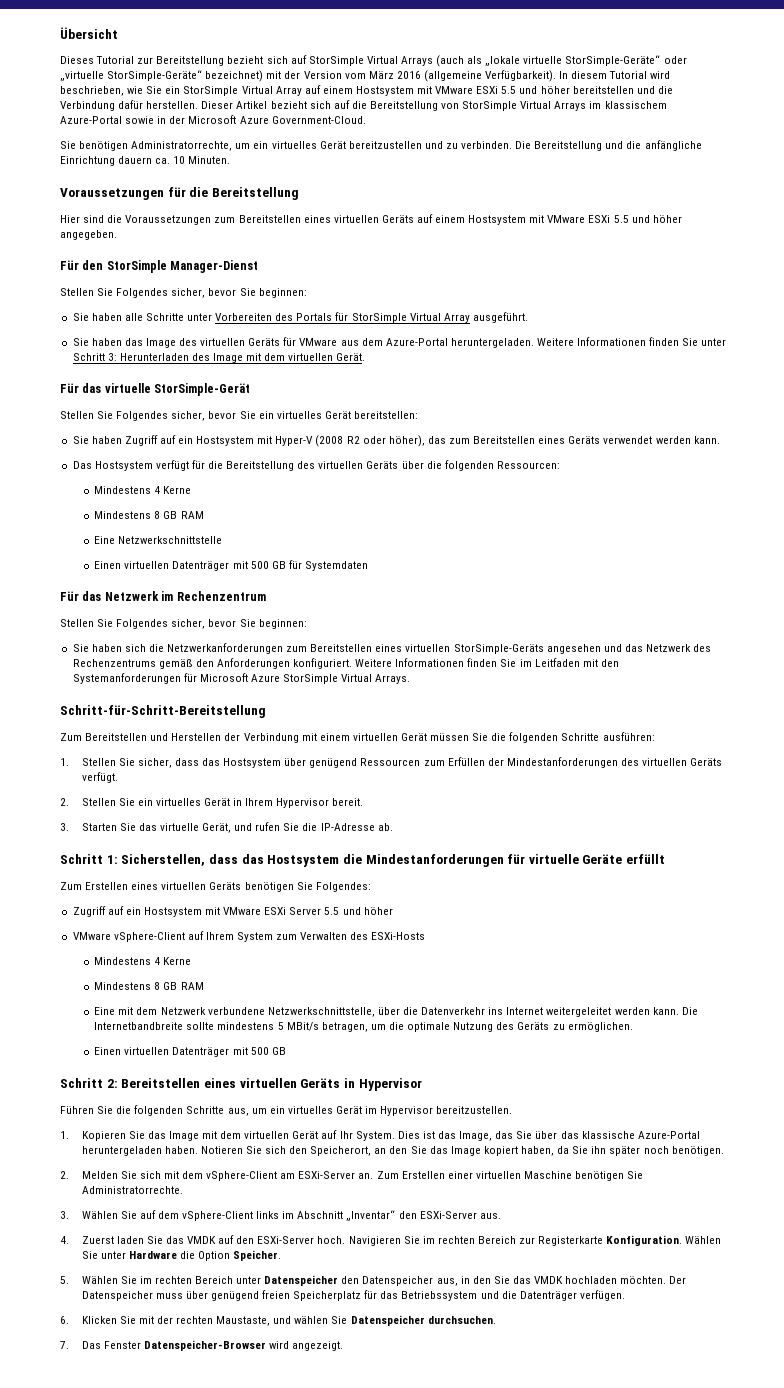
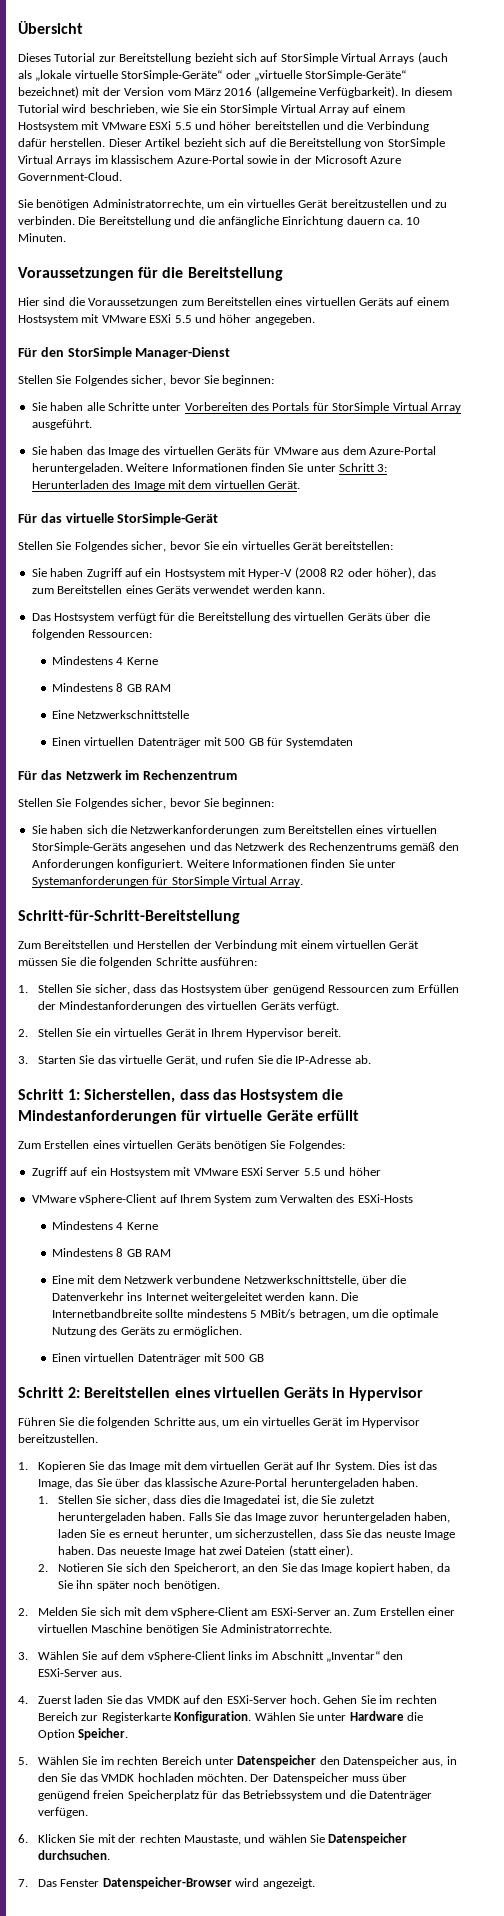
- Weitere Informationen finden Sie im Leitfaden mit den Systemanforderungen für Microsoft Azure StorSimple Virtual Arrays.
+ Weitere Informationen finden Sie unter Systemanforderungen für StorSimple Virtual Array.
- Dies ist das Image, das Sie über das klassische Azure-Portal heruntergeladen haben. Notieren Sie sich den Speicherort, an den Sie das Image kopiert haben, da Sie ihn später noch benötigen.
+ Dies ist das Image, das Sie über das klassische Azure-Portal heruntergeladen haben.
+ 1. Stellen Sie sicher, dass dies die Imagedatei ist, die Sie zuletzt heruntergeladen haben. Falls Sie das Image zuvor heruntergeladen haben, laden Sie es erneut herunter, um sicherzustellen, dass Sie das neuste Image haben. Das neueste Image hat zwei Dateien (statt einer).
+ 2. Notieren Sie sich den Speicherort, an den Sie das Image kopiert haben, da Sie ihn später noch benötigen.
- Navigieren Sie im rechten Bereich zur Registerkarte Konfiguration.
+ Gehen Sie im rechten Bereich zur Registerkarte Konfiguration.

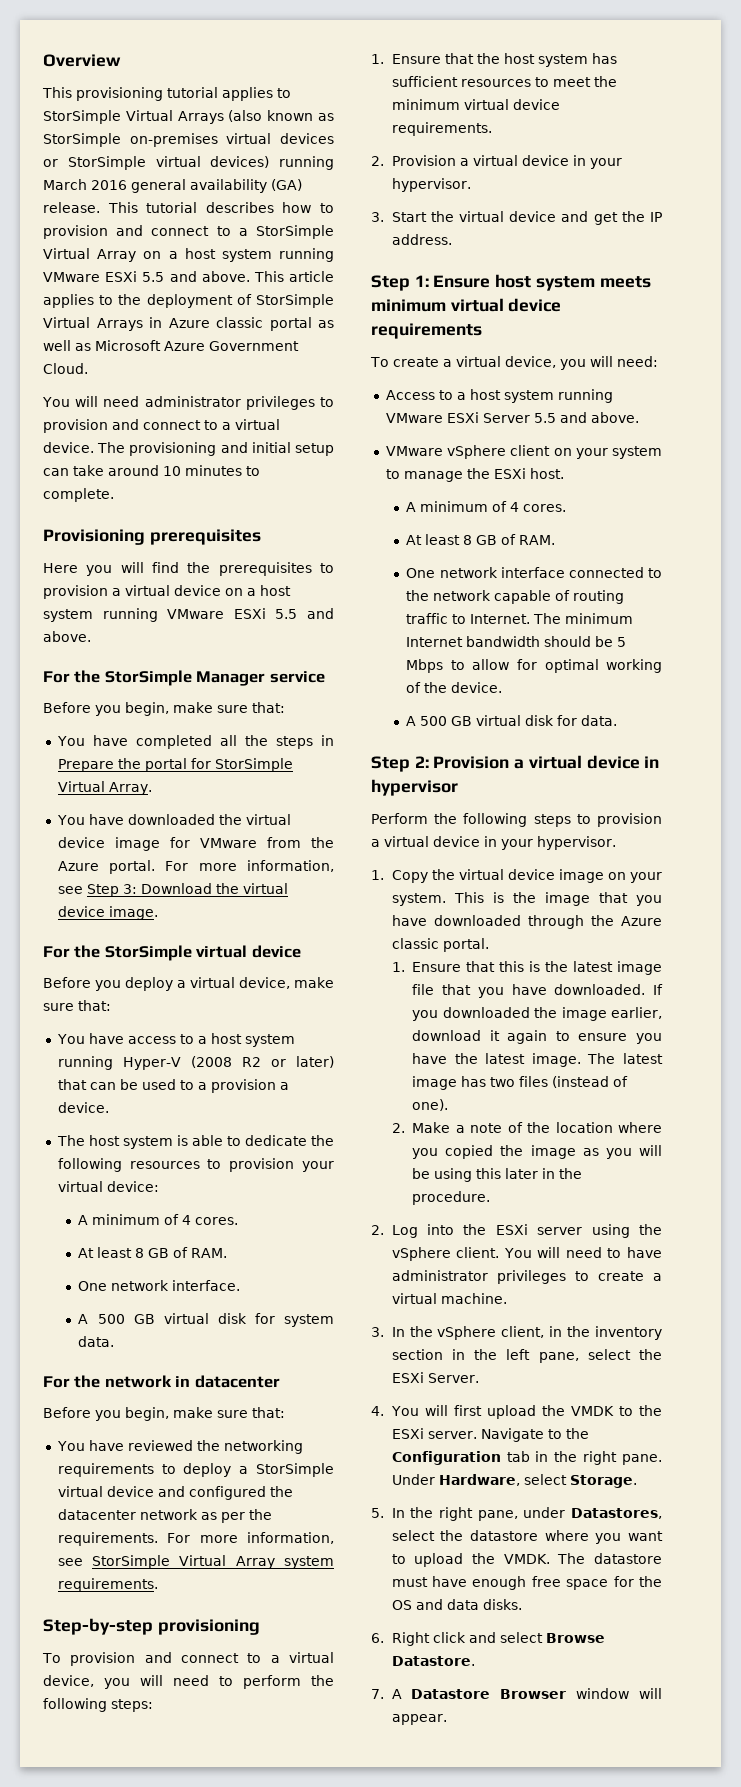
- Übersicht
- Dieses Tutorial zur Bereitstellung bezieht sich auf StorSimple Virtual Arrays (auch als „lokale virtuelle StorSimple-Geräte“ oder „virtuelle StorSimple-Geräte“ bezeichnet) mit der Version vom März 2016 (allgemeine Verfügbarkeit). In diesem Tutorial wird beschrieben, wie Sie ein StorSimple Virtual Array auf einem Hostsystem mit VMware ESXi 5.5 und höher bereitstellen und die Verbindung dafür herstellen. Dieser Artikel bezieht sich auf die Bereitstellung von StorSimple Virtual Arrays im klassischem Azure-Portal sowie in der Microsoft Azure Government-Cloud.
- Sie benötigen Administratorrechte, um ein virtuelles Gerät bereitzustellen und zu verbinden. Die Bereitstellung und die anfängliche Einrichtung dauern ca. 10 Minuten.
- Voraussetzungen für die Bereitstellung
- Hier sind die Voraussetzungen zum Bereitstellen eines virtuellen Geräts auf einem Hostsystem mit VMware ESXi 5.5 und höher angegeben.
- Für den StorSimple Manager-Dienst
- Stellen Sie Folgendes sicher, bevor Sie beginnen:
- Sie haben alle Schritte unter Vorbereiten des Portals für StorSimple Virtual Array ausgeführt.
- Sie haben das Image des virtuellen Geräts für VMware aus dem Azure-Portal heruntergeladen. Weitere Informationen finden Sie unter Schritt 3: Herunterladen des Image mit dem virtuellen Gerät.
- Für das virtuelle StorSimple-Gerät
- Stellen Sie Folgendes sicher, bevor Sie ein virtuelles Gerät bereitstellen:
- Sie haben Zugriff auf ein Hostsystem mit Hyper-V (2008 R2 oder höher), das zum Bereitstellen eines Geräts verwendet werden kann.
- Das Hostsystem verfügt für die Bereitstellung des virtuellen Geräts über die folgenden Ressourcen:
- Mindestens 4 Kerne
- Mindestens 8 GB RAM
- Eine Netzwerkschnittstelle
- Einen virtuellen Datenträger mit 500 GB für Systemdaten
- Für das Netzwerk im Rechenzentrum
- Stellen Sie Folgendes sicher, bevor Sie beginnen:
- Sie haben sich die Netzwerkanforderungen zum Bereitstellen eines virtuellen StorSimple-Geräts angesehen und das Netzwerk des Rechenzentrums gemäß den Anforderungen konfiguriert. Weitere Informationen finden Sie unter Systemanforderungen für StorSimple Virtual Array.
- Schritt-für-Schritt-Bereitstellung
- Zum Bereitstellen und Herstellen der Verbindung mit einem virtuellen Gerät müssen Sie die folgenden Schritte ausführen:
- 1. Stellen Sie sicher, dass das Hostsystem über genügend Ressourcen zum Erfüllen der Mindestanforderungen des virtuellen Geräts verfügt.
- 2. Stellen Sie ein virtuelles Gerät in Ihrem Hypervisor bereit.
- 3. Starten Sie das virtuelle Gerät, und rufen Sie die IP-Adresse ab.
- Schritt 1: Sicherstellen, dass das Hostsystem die Mindestanforderungen für virtuelle Geräte erfüllt
- Zum Erstellen eines virtuellen Geräts benötigen Sie Folgendes:
- Zugriff auf ein Hostsystem mit VMware ESXi Server 5.5 und höher
- VMware vSphere-Client auf Ihrem System zum Verwalten des ESXi-Hosts
- Mindestens 4 Kerne
- Mindestens 8 GB RAM
- Eine mit dem Netzwerk verbundene Netzwerkschnittstelle, über die Datenverkehr ins Internet weitergeleitet werden kann. Die Internetbandbreite sollte mindestens 5 MBit/s betragen, um die optimale Nutzung des Geräts zu ermöglichen.
- Einen virtuellen Datenträger mit 500 GB
- Schritt 2: Bereitstellen eines virtuellen Geräts in Hypervisor
- Führen Sie die folgenden Schritte aus, um ein virtuelles Gerät im Hypervisor bereitzustellen.
- 1. Kopieren Sie das Image mit dem virtuellen Gerät auf Ihr System. Dies ist das Image, das Sie über das klassische Azure-Portal heruntergeladen haben.
- 1. Stellen Sie sicher, dass dies die Imagedatei ist, die Sie zuletzt heruntergeladen haben. Falls Sie das Image zuvor heruntergeladen haben, laden Sie es erneut herunter, um sicherzustellen, dass Sie das neuste Image haben. Das neueste Image hat zwei Dateien (statt einer).
- 2. Notieren Sie sich den Speicherort, an den Sie das Image kopiert haben, da Sie ihn später noch benötigen.
- 2. Melden Sie sich mit dem vSphere-Client am ESXi-Server an. Zum Erstellen einer virtuellen Maschine benötigen Sie Administratorrechte.
- 3. Wählen Sie auf dem vSphere-Client links im Abschnitt „Inventar“ den ESXi-Server aus.
- 4. Zuerst laden Sie das VMDK auf den ESXi-Server hoch. Gehen Sie im rechten Bereich zur Registerkarte Konfiguration. Wählen Sie unter Hardware die Option Speicher.
- 5. Wählen Sie im rechten Bereich unter Datenspeicher den Datenspeicher aus, in den Sie das VMDK hochladen möchten. Der Datenspeicher muss über genügend freien Speicherplatz für das Betriebssystem und die Datenträger verfügen.
- 6. Klicken Sie mit der rechten Maustaste, und wählen Sie Datenspeicher durchsuchen.
- 7. Das Fenster Datenspeicher-Browser wird angezeigt.
+ Overview
+ This provisioning tutorial applies to StorSimple Virtual Arrays (also known as StorSimple on-premises virtual devices or StorSimple virtual devices) running March 2016 general availability (GA) release. This tutorial describes how to provision and connect to a StorSimple Virtual Array on a host system running VMware ESXi 5.5 and above. This article applies to the deployment of StorSimple Virtual Arrays in Azure classic portal as well as Microsoft Azure Government Cloud.
+ You will need administrator privileges to provision and connect to a virtual device. The provisioning and initial setup can take around 10 minutes to complete.
+ Provisioning prerequisites
+ Here you will find the prerequisites to provision a virtual device on a host system running VMware ESXi 5.5 and above.
+ For the StorSimple Manager service
+ Before you begin, make sure that:
+ You have completed all the steps in Prepare the portal for StorSimple Virtual Array.
+ You have downloaded the virtual device image for VMware from the Azure portal. For more information, see Step 3: Download the virtual device image.
+ For the StorSimple virtual device
+ Before you deploy a virtual device, make sure that:
+ You have access to a host system running Hyper-V (2008 R2 or later) that can be used to a provision a device.
+ The host system is able to dedicate the following resources to provision your virtual device:
+ A minimum of 4 cores.
+ At least 8 GB of RAM.
+ One network interface.
+ A 500 GB virtual disk for system data.
+ For the network in datacenter
+ Before you begin, make sure that:
+ You have reviewed the networking requirements to deploy a StorSimple virtual device and configured the datacenter network as per the requirements. For more information, see StorSimple Virtual Array system requirements.
+ Step-by-step provisioning
+ To provision and connect to a virtual device, you will need to perform the following steps:
+ 1. Ensure that the host system has sufficient resources to meet the minimum virtual device requirements.
+ 2. Provision a virtual device in your hypervisor.
+ 3. Start the virtual device and get the IP address.
+ Step 1: Ensure host system meets minimum virtual device requirements
+ To create a virtual device, you will need:
+ Access to a host system running VMware ESXi Server 5.5 and above.
+ VMware vSphere client on your system to manage the ESXi host.
+ A minimum of 4 cores.
+ At least 8 GB of RAM.
+ One network interface connected to the network capable of routing traffic to Internet. The minimum Internet bandwidth should be 5 Mbps to allow for optimal working of the device.
+ A 500 GB virtual disk for data.
+ Step 2: Provision a virtual device in hypervisor
+ Perform the following steps to provision a virtual device in your hypervisor.
+ 1. Copy the virtual device image on your system. This is the image that you have downloaded through the Azure classic portal.
+ 1. Ensure that this is the latest image file that you have downloaded. If you downloaded the image earlier, download it again to ensure you have the latest image. The latest image has two files (instead of one).
+ 2. Make a note of the location where you copied the image as you will be using this later in the procedure.
+ 2. Log into the ESXi server using the vSphere client. You will need to have administrator privileges to create a virtual machine.
+ 3. In the vSphere client, in the inventory section in the left pane, select the ESXi Server.
+ 4. You will first upload the VMDK to the ESXi server. Navigate to the Configuration tab in the right pane. Under Hardware, select Storage.
+ 5. In the right pane, under Datastores, select the datastore where you want to upload the VMDK. The datastore must have enough free space for the OS and data disks.
+ 6. Right click and select Browse Datastore.
+ 7. A Datastore Browser window will appear.

